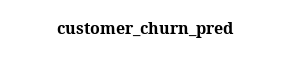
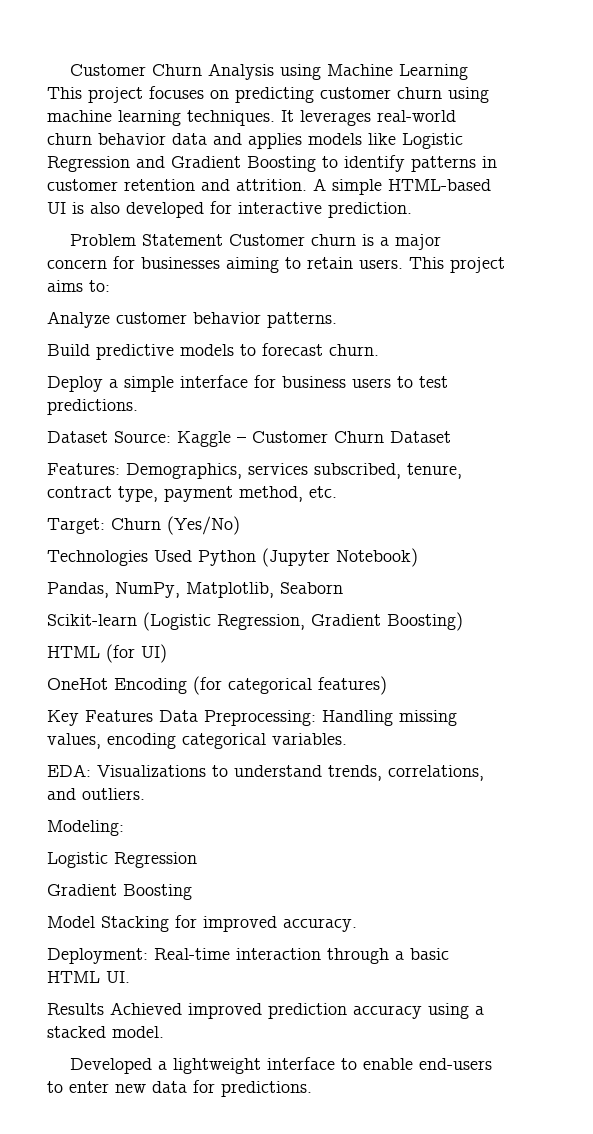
- customer_churn_pred
+ Customer Churn Analysis using Machine Learning This project focuses on predicting customer churn using machine learning techniques. It leverages real-world churn behavior data and applies models like Logistic Regression and Gradient Boosting to identify patterns in customer retention and attrition. A simple HTML-based UI is also developed for interactive prediction.
+ Problem Statement Customer churn is a major concern for businesses aiming to retain users. This project aims to:
+ Analyze customer behavior patterns.
+ Build predictive models to forecast churn.
+ Deploy a simple interface for business users to test predictions.
+ Dataset Source: Kaggle – Customer Churn Dataset
+ Features: Demographics, services subscribed, tenure, contract type, payment method, etc.
+ Target: Churn (Yes/No)
+ Technologies Used Python (Jupyter Notebook)
+ Pandas, NumPy, Matplotlib, Seaborn
+ Scikit-learn (Logistic Regression, Gradient Boosting)
+ HTML (for UI)
+ OneHot Encoding (for categorical features)
+ Key Features Data Preprocessing: Handling missing values, encoding categorical variables.
+ EDA: Visualizations to understand trends, correlations, and outliers.
+ Modeling:
+ Logistic Regression
+ Gradient Boosting
+ Model Stacking for improved accuracy.
+ Deployment: Real-time interaction through a basic HTML UI.
+ Results Achieved improved prediction accuracy using a stacked model.
+ Developed a lightweight interface to enable end-users to enter new data for predictions.

